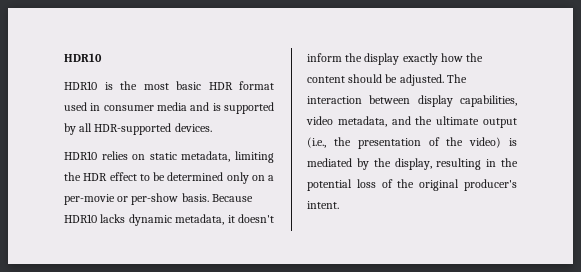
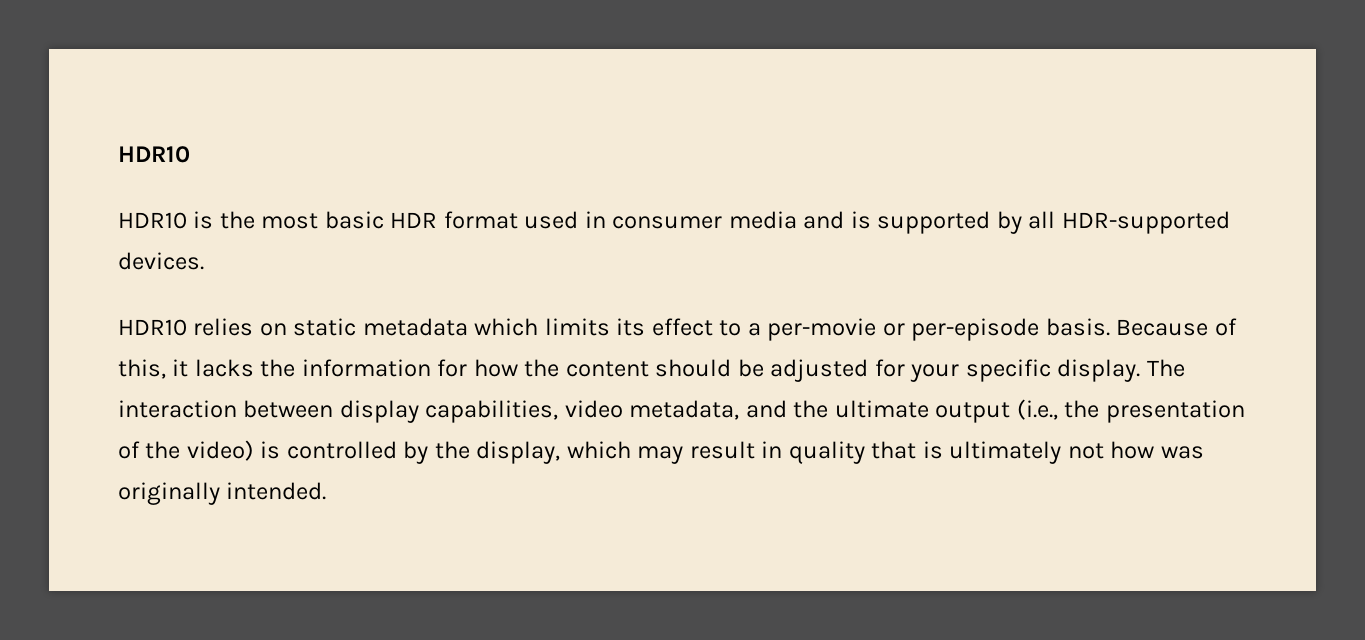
- HDR10 relies on static metadata, limiting the HDR effect to be determined only on a per-movie or per-show basis.
+ HDR10 relies on static metadata which limits its effect to a per-movie or per-episode basis.
- Because HDR10 lacks dynamic metadata, it doesn't inform the display exactly how the content should be adjusted.
+ Because of this, it lacks the information for how the content should be adjusted for your specific display.
- The interaction between display capabilities, video metadata, and the ultimate output (i.e., the presentation of the video) is mediated by the display, resulting in the potential loss of the original producer's intent.
+ The interaction between display capabilities, video metadata, and the ultimate output (i.e., the presentation of the video) is controlled by the display, which may result in quality that is ultimately not how was originally intended.

